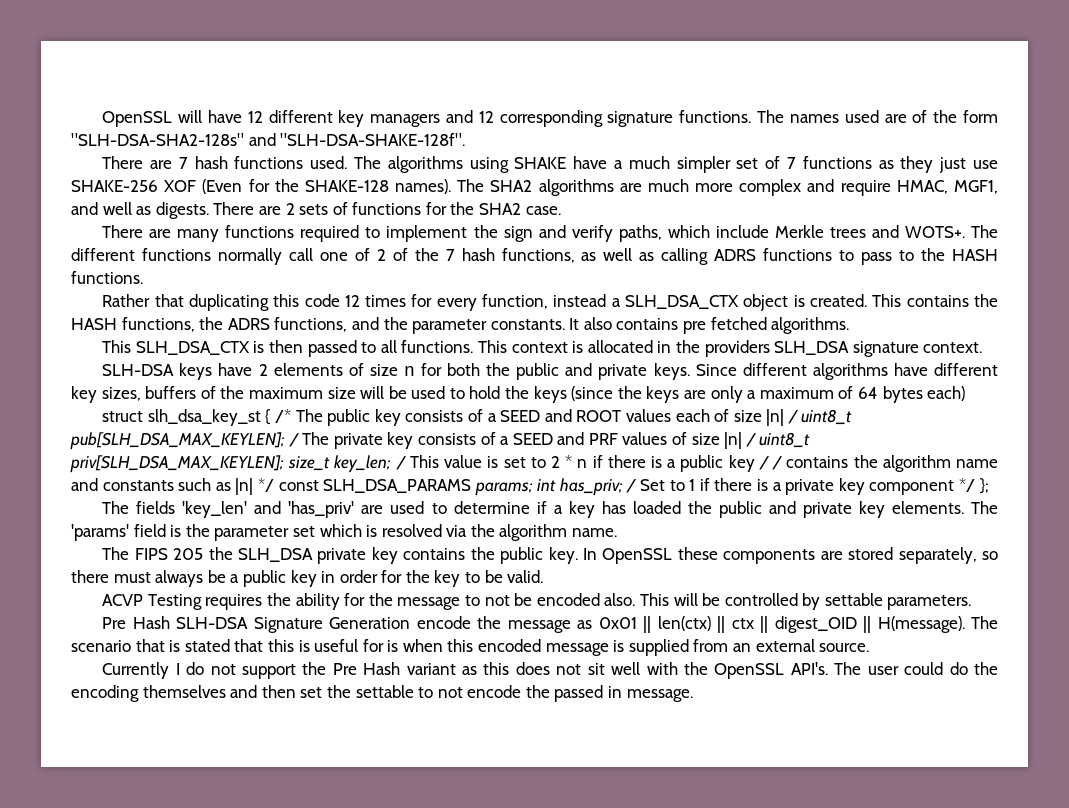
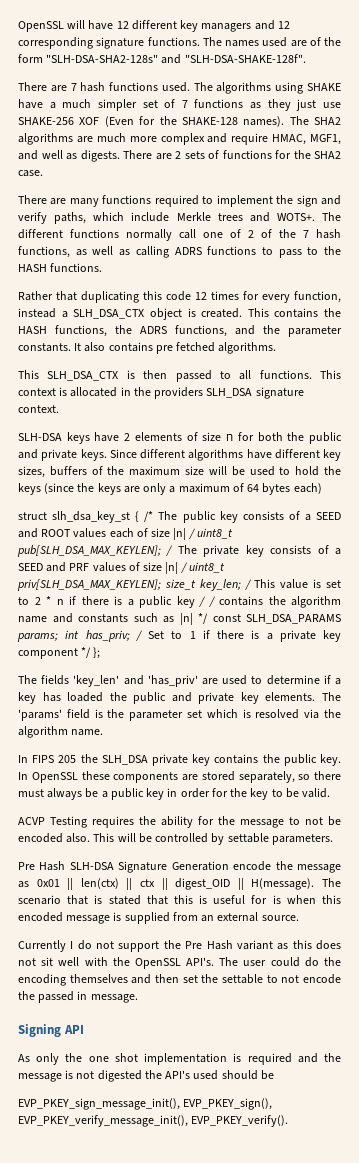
- The FIPS 205 the SLH_DSA private key contains the public key.
+ In FIPS 205 the SLH_DSA private key contains the public key.
+ Signing API
+ As only the one shot implementation is required and the message is not digested the API's used should be
+ EVP_PKEY_sign_message_init(), EVP_PKEY_sign(), EVP_PKEY_verify_message_init(), EVP_PKEY_verify().

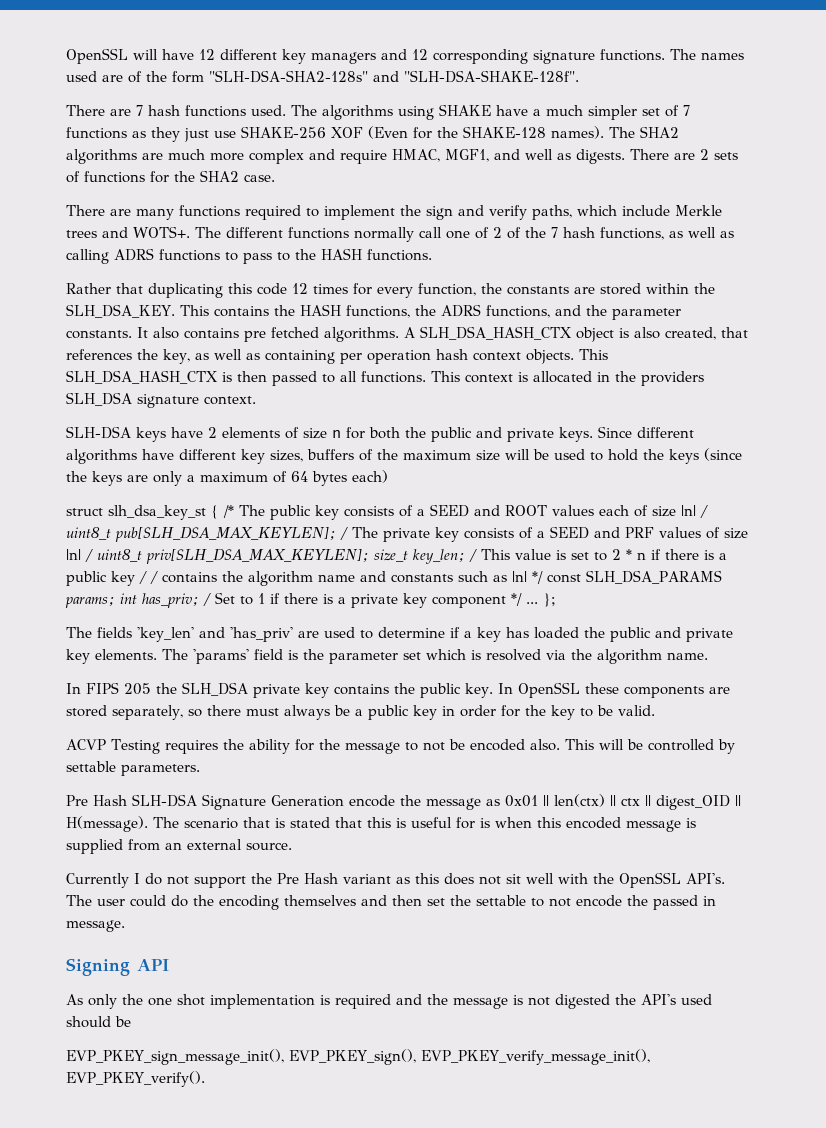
- Rather that duplicating this code 12 times for every function, instead a SLH_DSA_CTX object is created.
+ Rather that duplicating this code 12 times for every function, the constants are stored within the SLH_DSA_KEY.
- It also contains pre fetched algorithms.
- This SLH_DSA_CTX is then passed to all functions.
+ It also contains pre fetched algorithms. A SLH_DSA_HASH_CTX object is also created, that references the key, as well as containing per operation hash context objects. This SLH_DSA_HASH_CTX is then passed to all functions.
- / Set to 1 if there is a private key component */ };
+ / Set to 1 if there is a private key component */ ... };

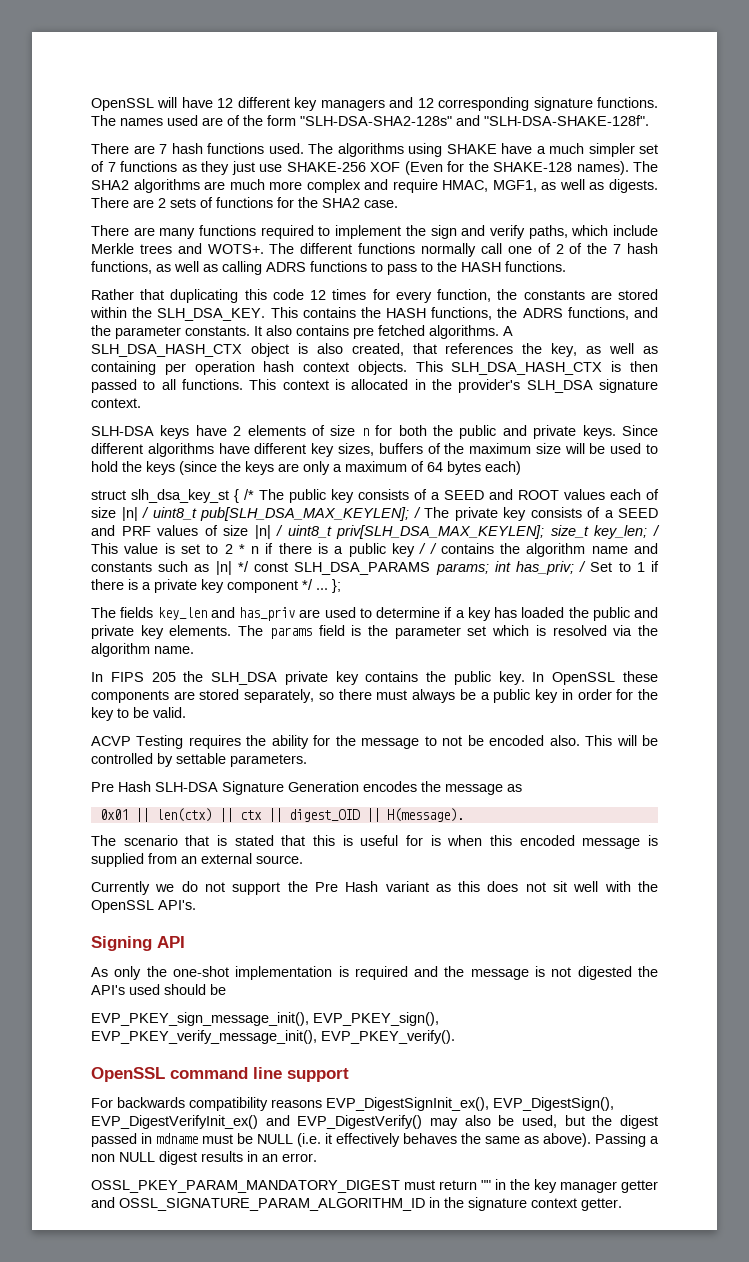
- The SHA2 algorithms are much more complex and require HMAC, MGF1, and well as digests.
+ The SHA2 algorithms are much more complex and require HMAC, MGF1, as well as digests.
- This context is allocated in the providers SLH_DSA signature context.
+ This context is allocated in the provider's SLH_DSA signature context.
- The fields 'key_len' and 'has_priv' are used to determine if a key has loaded the public and private key elements.
+ The fields key_len and has_priv are used to determine if a key has loaded the public and private key elements.
- The 'params' field is the parameter set which is resolved via the algorithm name.
+ The params field is the parameter set which is resolved via the algorithm name.
- Pre Hash SLH-DSA Signature Generation encode the message as 0x01 || len(ctx) || ctx || digest_OID || H(message). The scenario that is stated that this is useful for is when this encoded message is supplied from an external source.
+ Pre Hash SLH-DSA Signature Generation encodes the message as
+ 0x01 || len(ctx) || ctx || digest_OID || H(message).
+ The scenario that is stated that this is useful for is when this encoded message is supplied from an external source.
- Currently I do not support the Pre Hash variant as this does not sit well with the OpenSSL API's. The user could do the encoding themselves and then set the settable to not encode the passed in message.
+ Currently we do not support the Pre Hash variant as this does not sit well with the OpenSSL API's.
- As only the one shot implementation is required and the message is not digested the API's used should be
+ As only the one-shot implementation is required and the message is not digested the API's used should be
+ OpenSSL command line support
+ For backwards compatibility reasons EVP_DigestSignInit_ex(), EVP_DigestSign(), EVP_DigestVerifyInit_ex() and EVP_DigestVerify() may also be used, but the digest passed in mdname must be NULL (i.e. it effectively behaves the same as above). Passing a non NULL digest results in an error.
+ OSSL_PKEY_PARAM_MANDATORY_DIGEST must return "" in the key manager getter and OSSL_SIGNATURE_PARAM_ALGORITHM_ID in the signature context getter.

